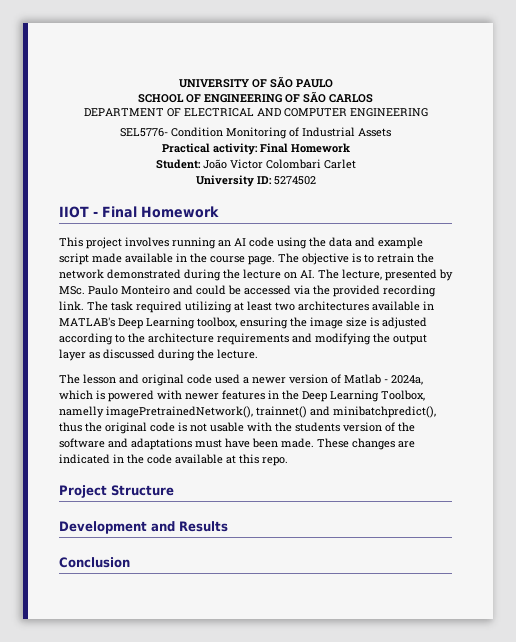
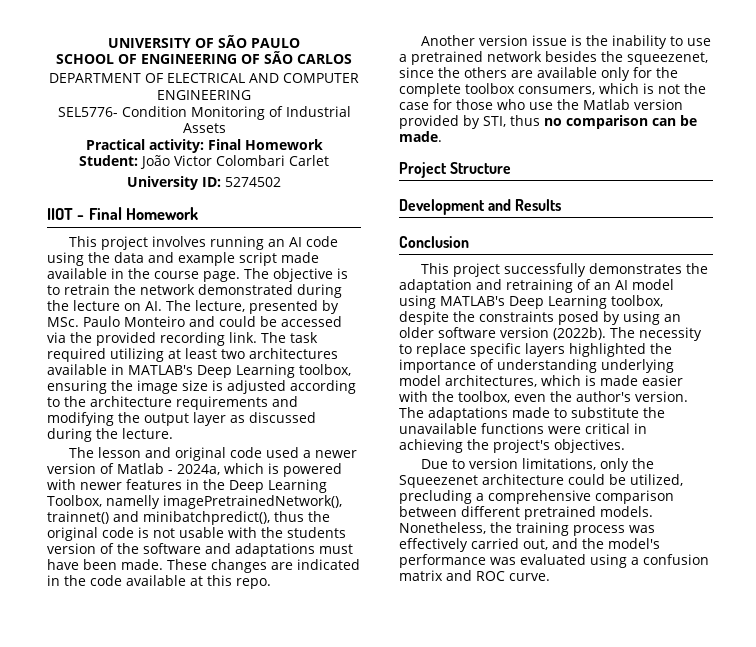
+ Another version issue is the inability to use a pretrained network besides the squeezenet, since the others are available only for the complete toolbox consumers, which is not the case for those who use the Matlab version provided by STI, thus no comparison can be made.
+ This project successfully demonstrates the adaptation and retraining of an AI model using MATLAB's Deep Learning toolbox, despite the constraints posed by using an older software version (2022b). The necessity to replace specific layers highlighted the importance of understanding underlying model architectures, which is made easier with the toolbox, even the author's version. The adaptations made to substitute the unavailable functions were critical in achieving the project's objectives.
+ Due to version limitations, only the Squeezenet architecture could be utilized, precluding a comprehensive comparison between different pretrained models. Nonetheless, the training process was effectively carried out, and the model's performance was evaluated using a confusion matrix and ROC curve.

